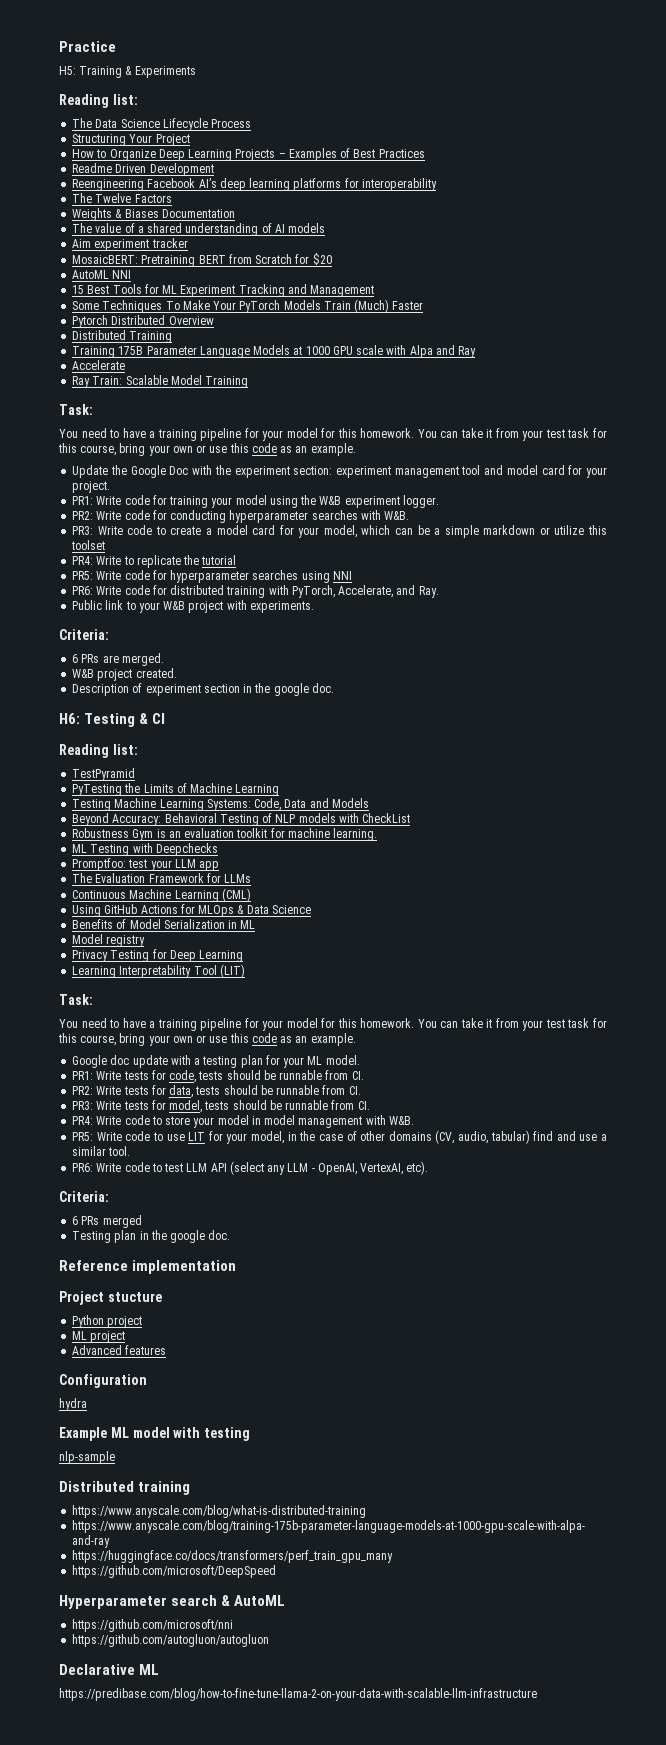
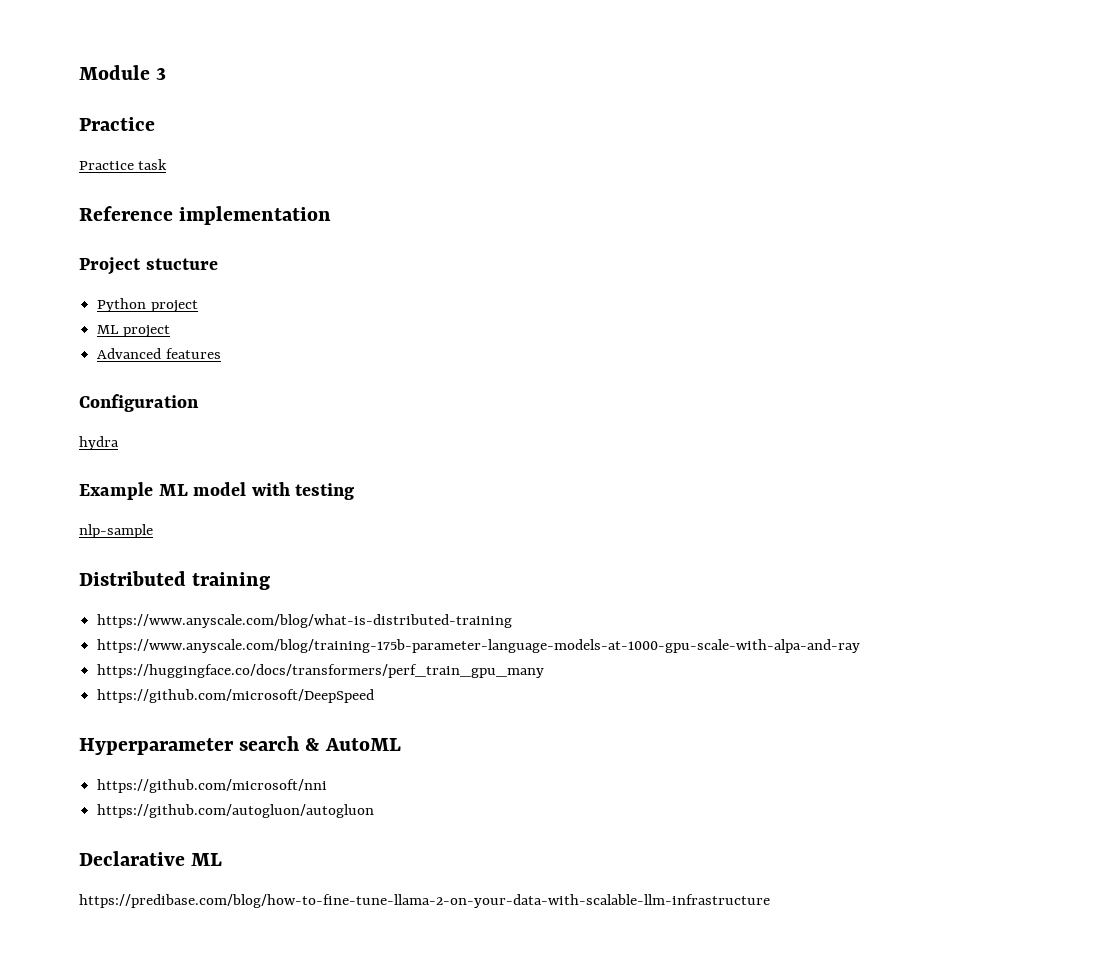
+ Module 3
- H5: Training & Experiments
- Reading list:
- The Data Science Lifecycle Process
- Structuring Your Project
- How to Organize Deep Learning Projects – Examples of Best Practices
- Readme Driven Development
- Reengineering Facebook AI’s deep learning platforms for interoperability
- The Twelve Factors
- Weights & Biases Documentation
- The value of a shared understanding of AI models
- Aim experiment tracker
- MosaicBERT: Pretraining BERT from Scratch for $20
- AutoML NNI
- 15 Best Tools for ML Experiment Tracking and Management
- Some Techniques To Make Your PyTorch Models Train (Much) Faster
- Pytorch Distributed Overview
- Distributed Training
- Training 175B Parameter Language Models at 1000 GPU scale with Alpa and Ray
- Accelerate
- Ray Train: Scalable Model Training
- Task:
- You need to have a training pipeline for your model for this homework. You can take it from your test task for this course, bring your own or use this code as an example.
- Update the Google Doc with the experiment section: experiment management tool and model card for your project.
- PR1: Write code for training your model using the W&B experiment logger.
- PR2: Write code for conducting hyperparameter searches with W&B.
- PR3: Write code to create a model card for your model, which can be a simple markdown or utilize this toolset
- PR4: Write to replicate the tutorial
- PR5: Write code for hyperparameter searches using NNI
- PR6: Write code for distributed training with PyTorch, Accelerate, and Ray.
- Public link to your W&B project with experiments.
- Criteria:
- 6 PRs are merged.
- W&B project created.
- Description of experiment section in the google doc.
- H6: Testing & CI
- Reading list:
- TestPyramid
- PyTesting the Limits of Machine Learning
- Testing Machine Learning Systems: Code, Data and Models
- Beyond Accuracy: Behavioral Testing of NLP models with CheckList
- Robustness Gym is an evaluation toolkit for machine learning.
- ML Testing with Deepchecks
- Promptfoo: test your LLM app
- The Evaluation Framework for LLMs
- Continuous Machine Learning (CML)
- Using GitHub Actions for MLOps & Data Science
- Benefits of Model Serialization in ML
- Model registry
- Privacy Testing for Deep Learning
- Learning Interpretability Tool (LIT)
- Task:
- You need to have a training pipeline for your model for this homework. You can take it from your test task for this course, bring your own or use this code as an example.
- Google doc update with a testing plan for your ML model.
- PR1: Write tests for code, tests should be runnable from CI.
- PR2: Write tests for data, tests should be runnable from CI.
- PR3: Write tests for model, tests should be runnable from CI.
- PR4: Write code to store your model in model management with W&B.
- PR5: Write code to use LIT for your model, in the case of other domains (CV, audio, tabular) find and use a similar tool.
- PR6: Write code to test LLM API (select any LLM - OpenAI, VertexAI, etc).
- Criteria:
- 6 PRs merged
- Testing plan in the google doc.
+ Practice task

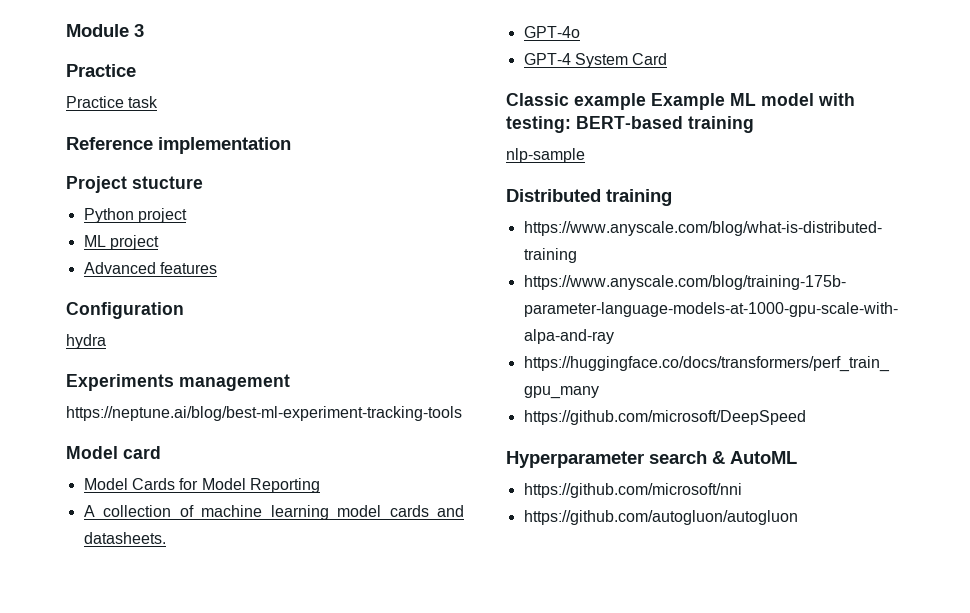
- Example ML model with testing
+ Experiments management
+ https://neptune.ai/blog/best-ml-experiment-tracking-tools
+ Model card
+ Model Cards for Model Reporting
+ A collection of machine learning model cards and datasheets.
+ GPT-4o
+ GPT-4 System Card
+ Classic example Example ML model with testing: BERT-based training
- Declarative ML
- https://predibase.com/blog/how-to-fine-tune-llama-2-on-your-data-with-scalable-llm-infrastructure

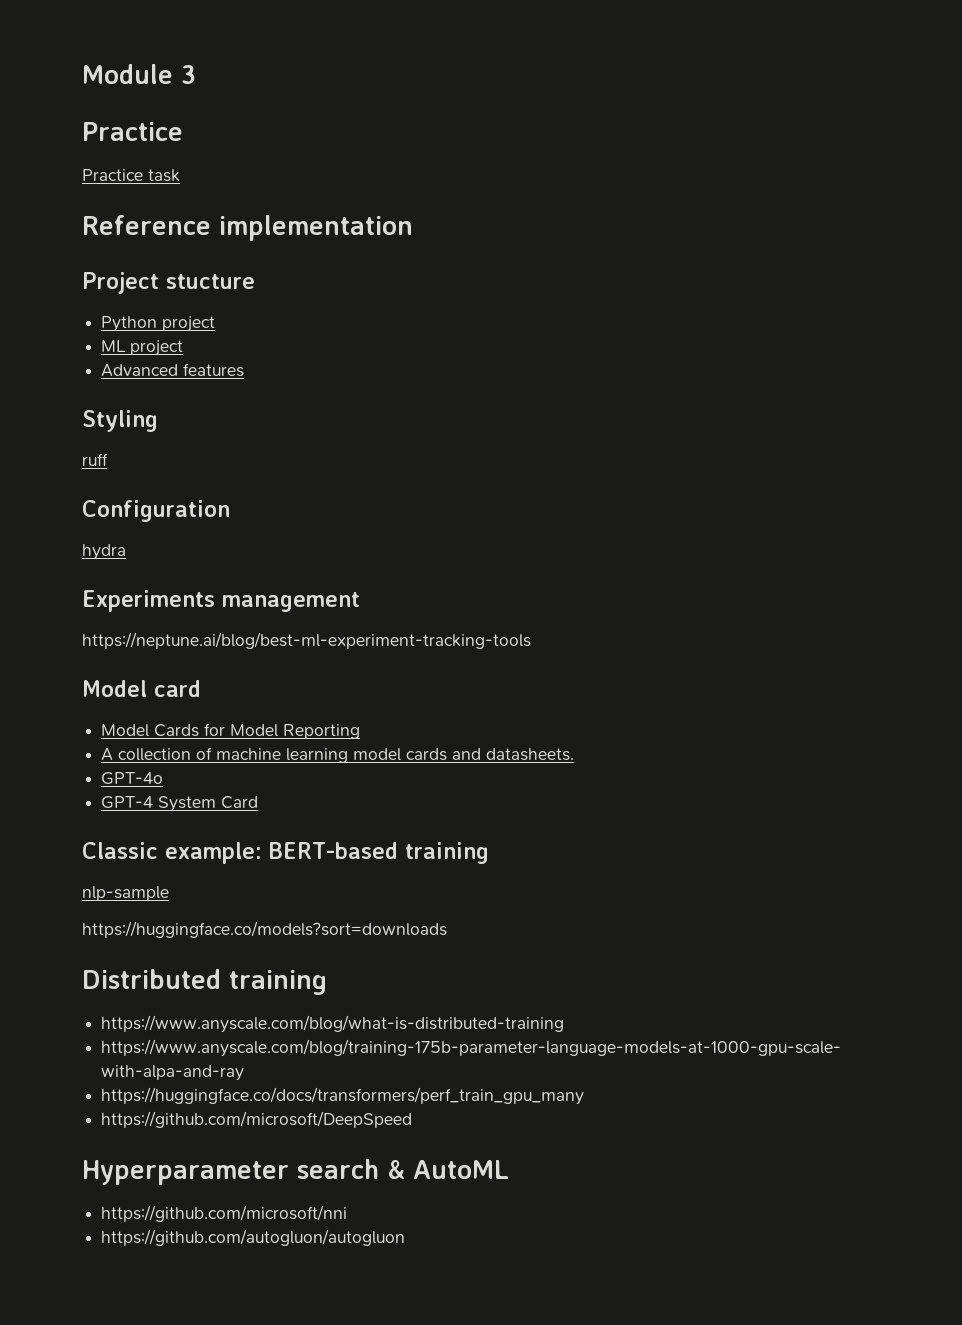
+ Styling
+ ruff
- Classic example Example ML model with testing: BERT-based training
+ Classic example: BERT-based training
+ https://huggingface.co/models?sort=downloads

